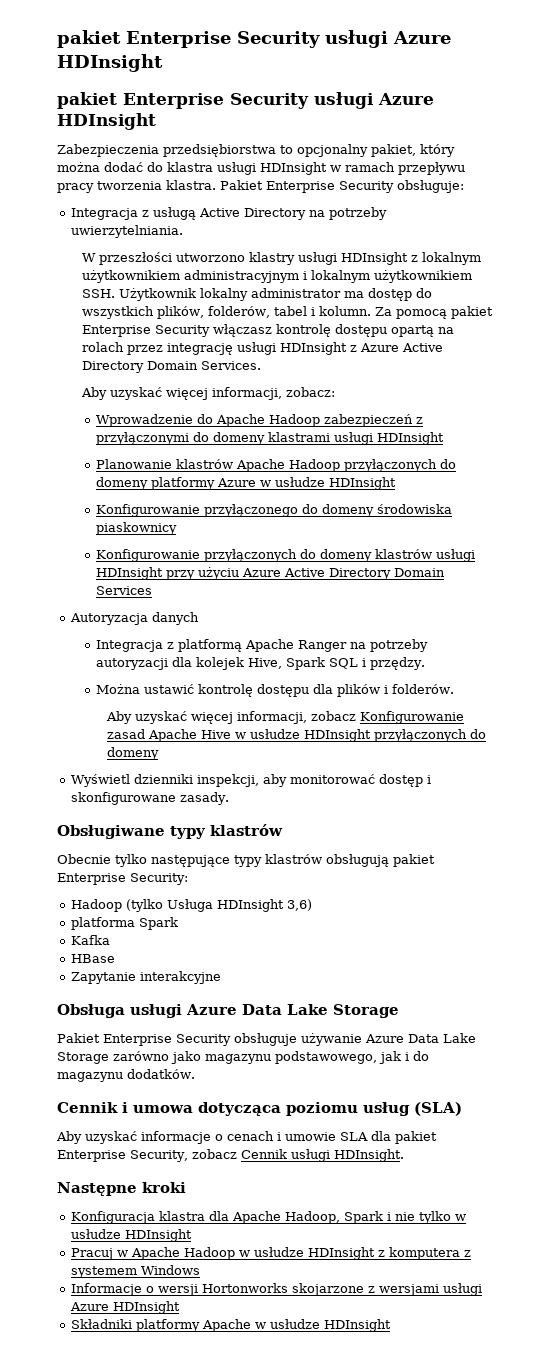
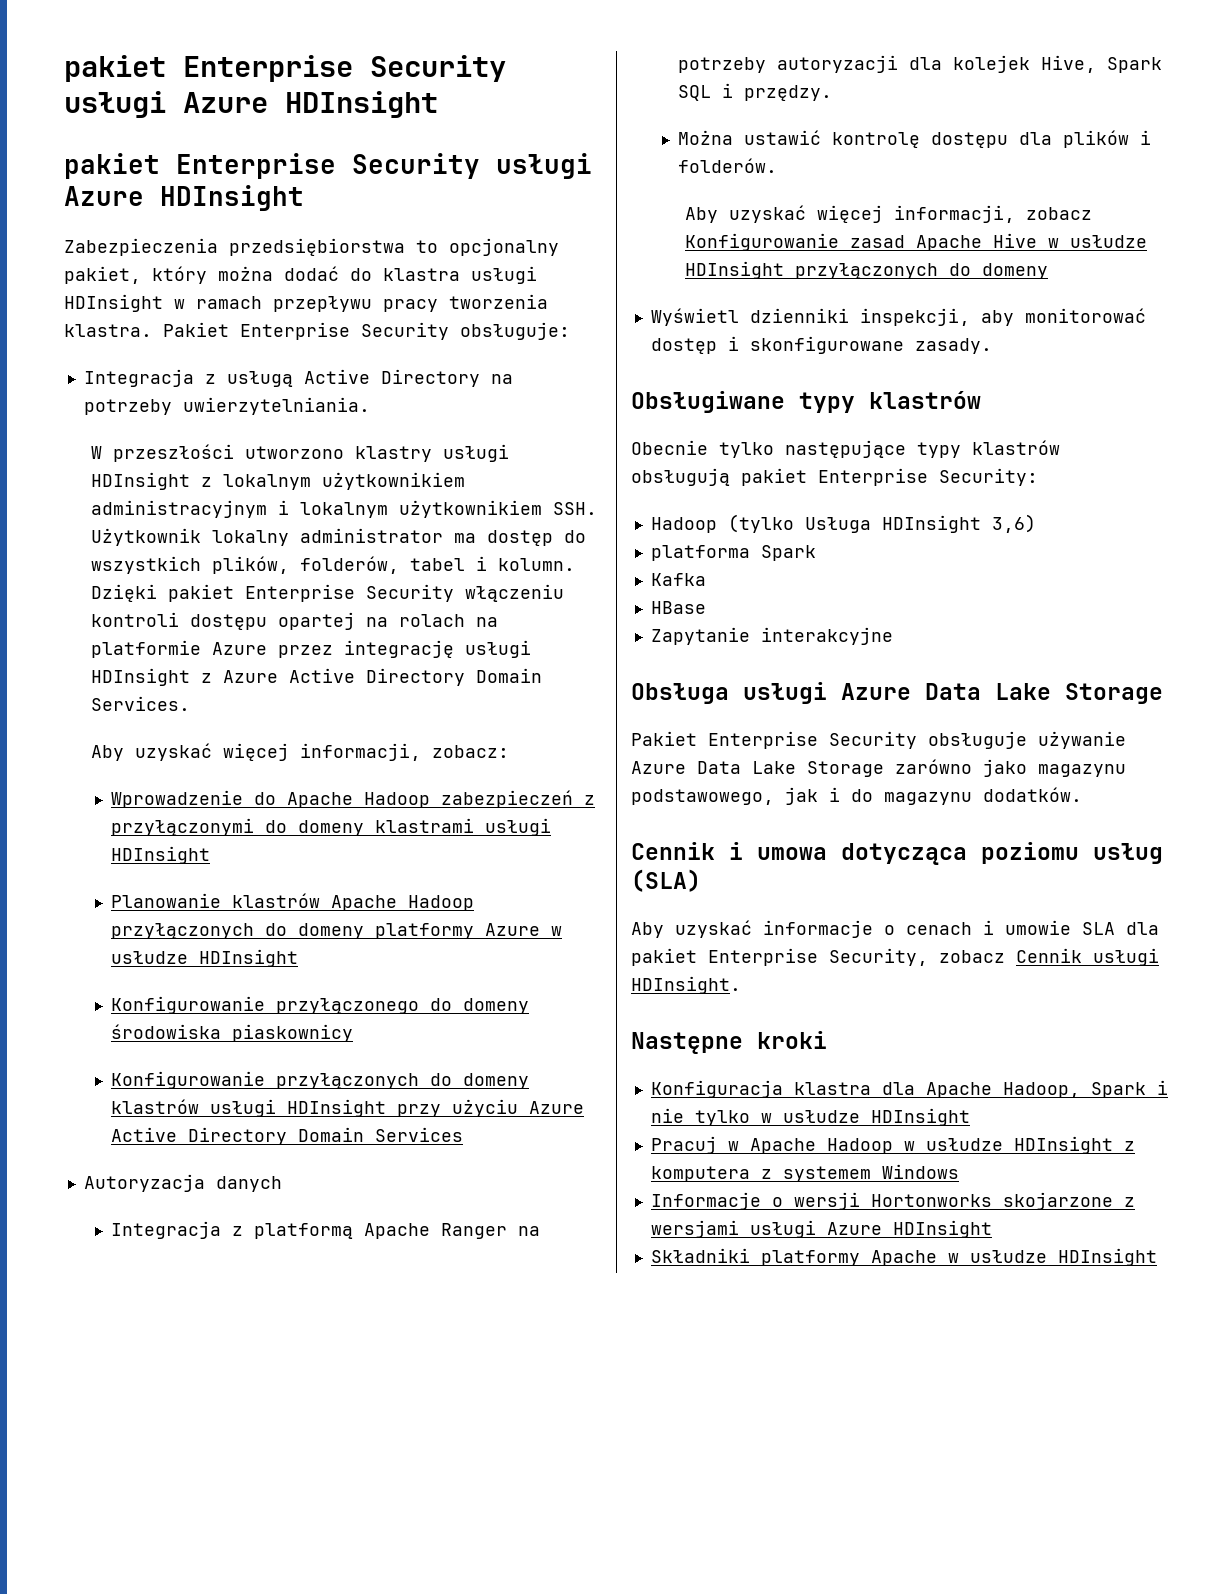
- Za pomocą pakiet Enterprise Security włączasz kontrolę dostępu opartą na rolach przez integrację usługi HDInsight z Azure Active Directory Domain Services.
+ Dzięki pakiet Enterprise Security włączeniu kontroli dostępu opartej na rolach na platformie Azure przez integrację usługi HDInsight z Azure Active Directory Domain Services.

